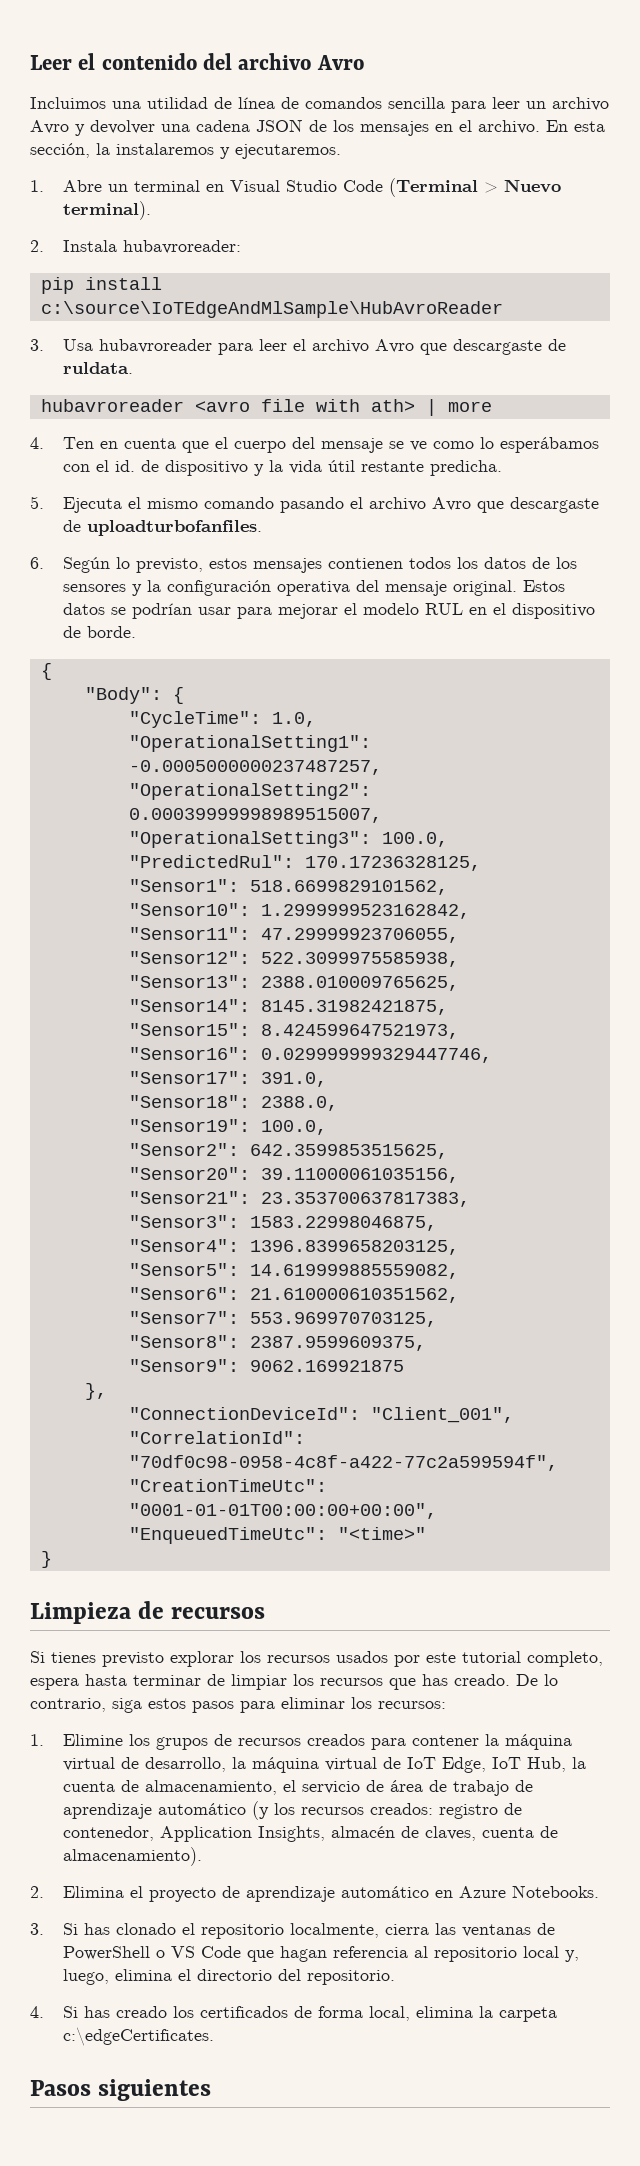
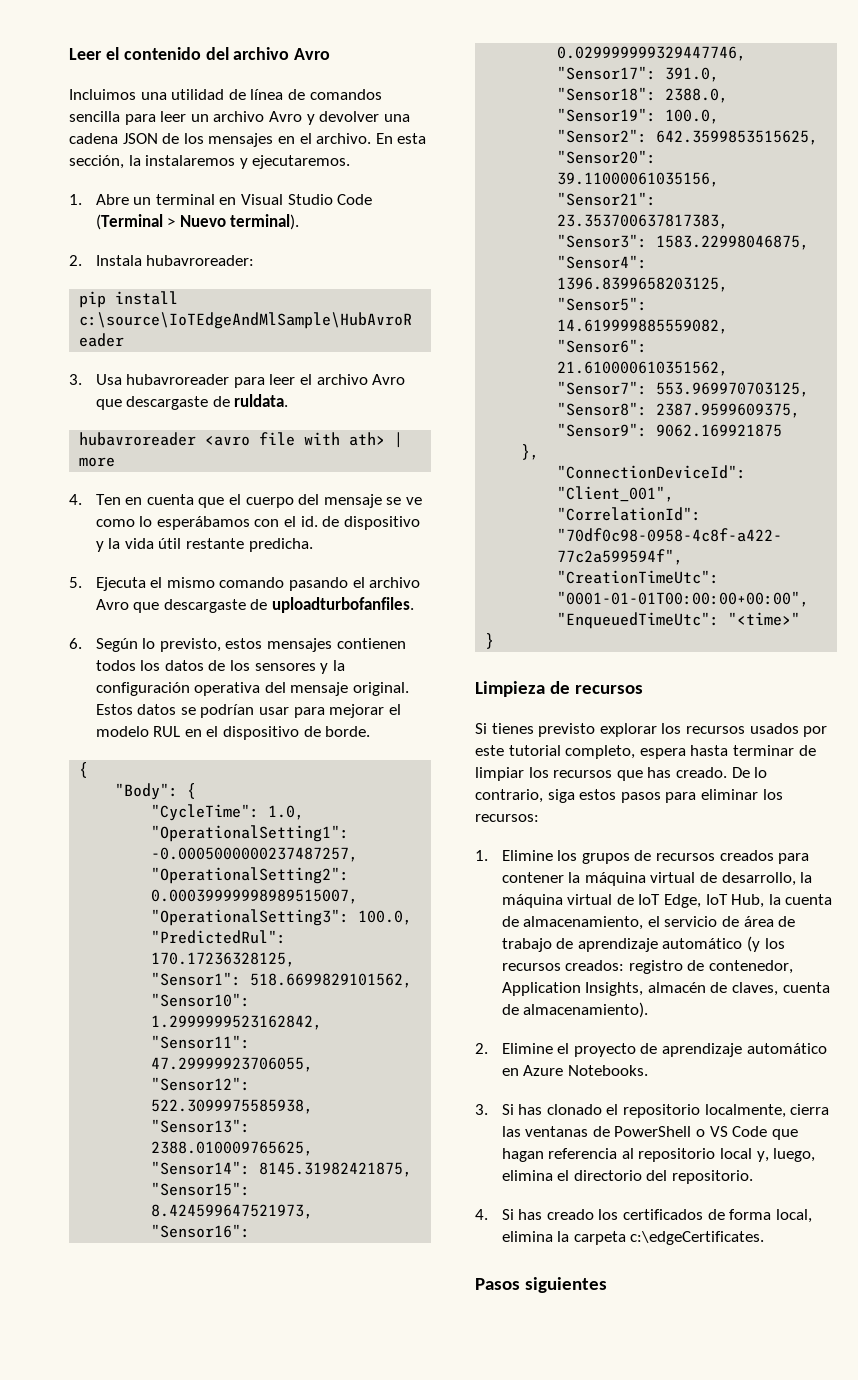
- 2. Elimina el proyecto de aprendizaje automático en Azure Notebooks.
+ 2. Elimine el proyecto de aprendizaje automático en Azure Notebooks.

